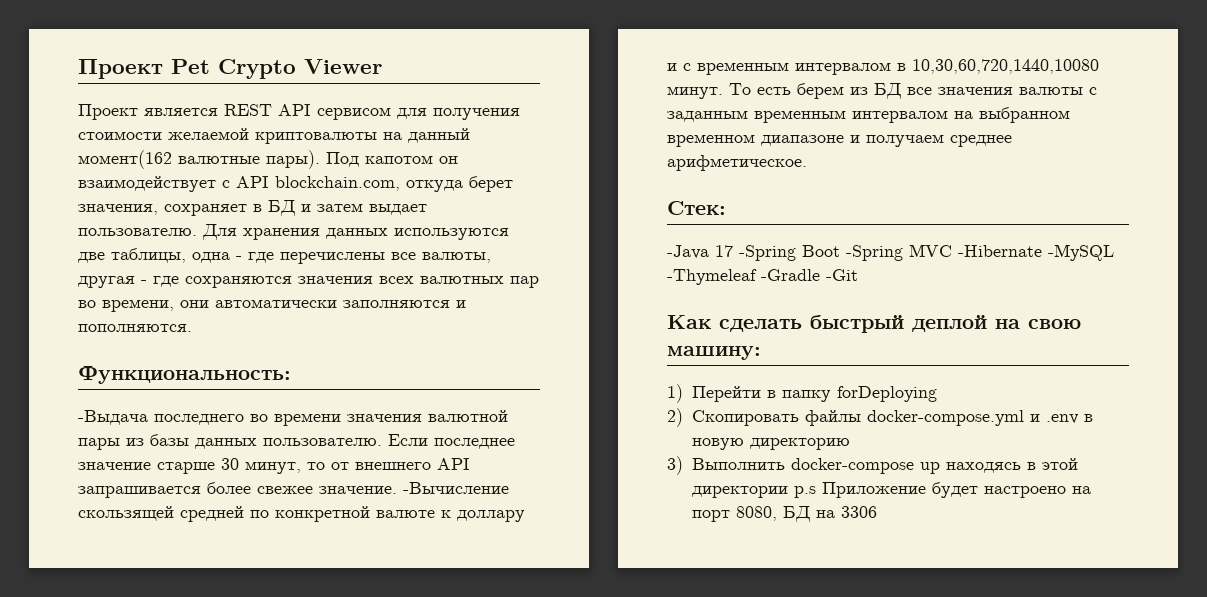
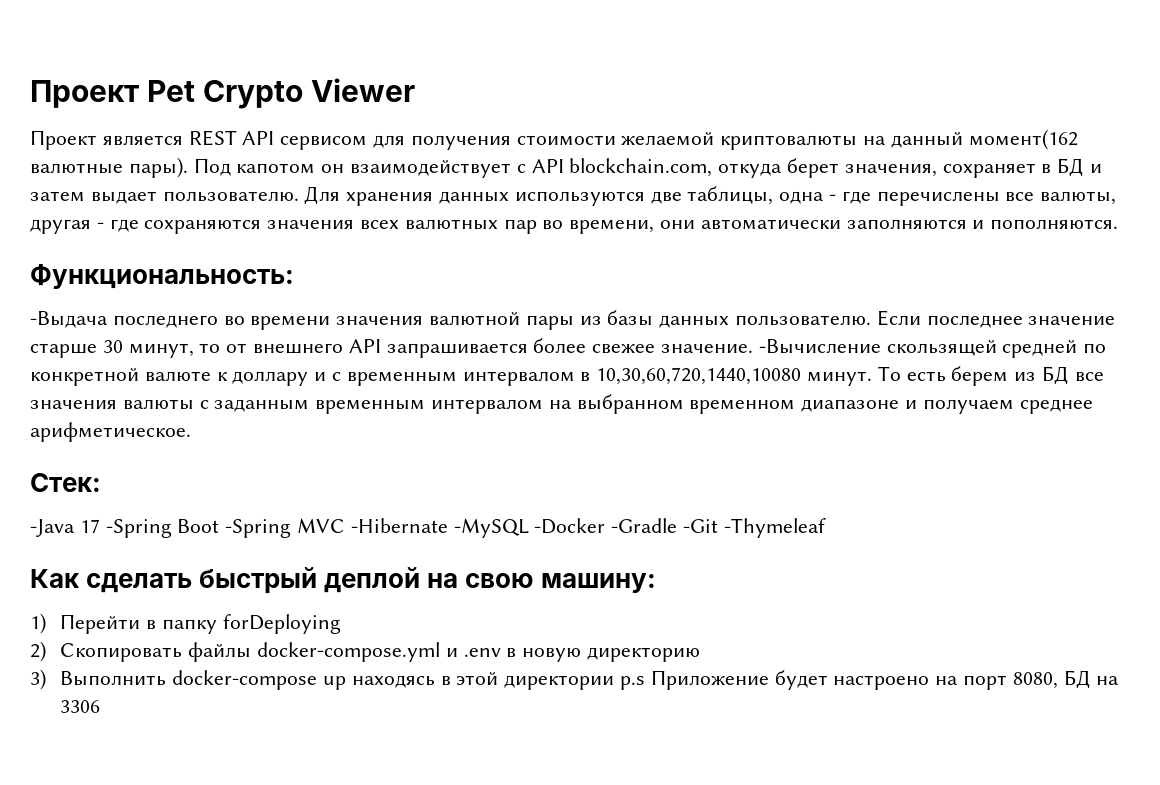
- -Java 17 -Spring Boot -Spring MVC -Hibernate -MySQL -Thymeleaf -Gradle -Git
+ -Java 17 -Spring Boot -Spring MVC -Hibernate -MySQL -Docker -Gradle -Git -Thymeleaf

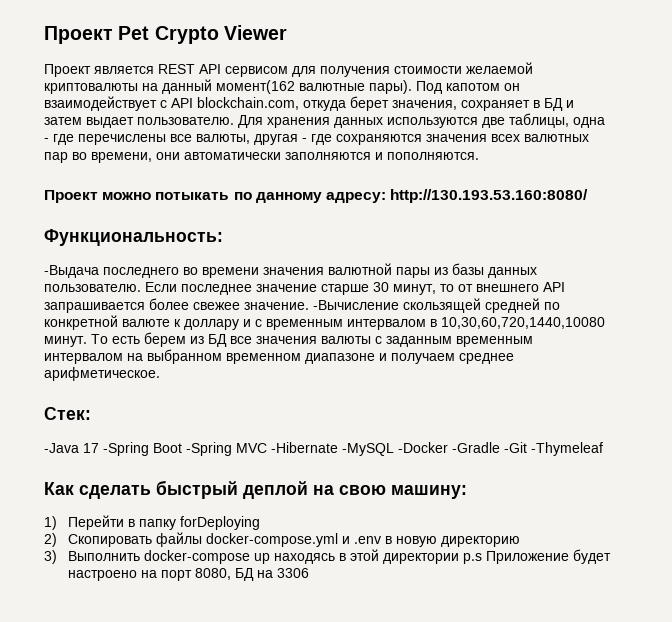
+ Проект можно потыкать по данному адресу: http://130.193.53.160:8080/

